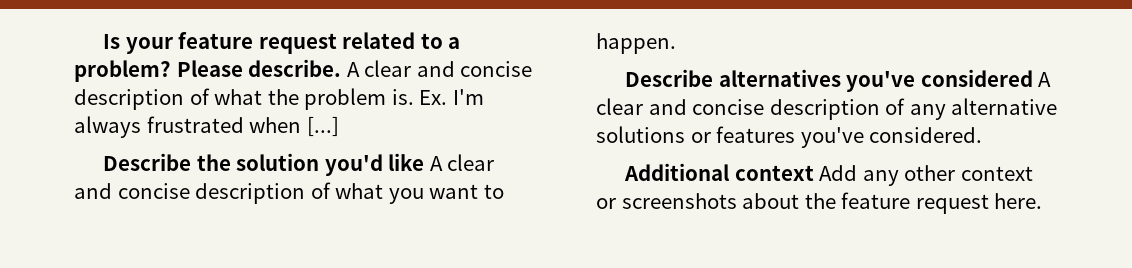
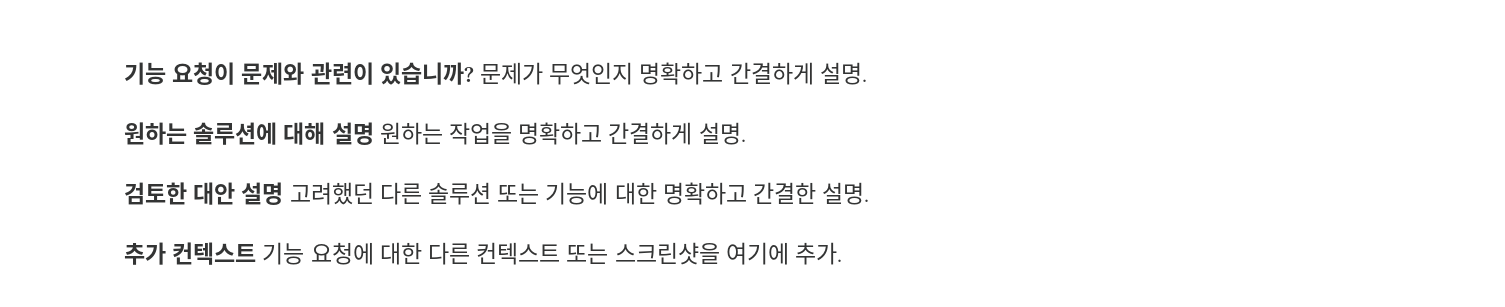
- Is your feature request related to a problem? Please describe. A clear and concise description of what the problem is. Ex. I'm always frustrated when [...]
- Describe the solution you'd like A clear and concise description of what you want to happen.
- Describe alternatives you've considered A clear and concise description of any alternative solutions or features you've considered.
- Additional context Add any other context or screenshots about the feature request here.
+ 기능 요청이 문제와 관련이 있습니까? 문제가 무엇인지 명확하고 간결하게 설명.
+ 원하는 솔루션에 대해 설명 원하는 작업을 명확하고 간결하게 설명.
+ 검토한 대안 설명 고려했던 다른 솔루션 또는 기능에 대한 명확하고 간결한 설명.
+ 추가 컨텍스트 기능 요청에 대한 다른 컨텍스트 또는 스크린샷을 여기에 추가.

